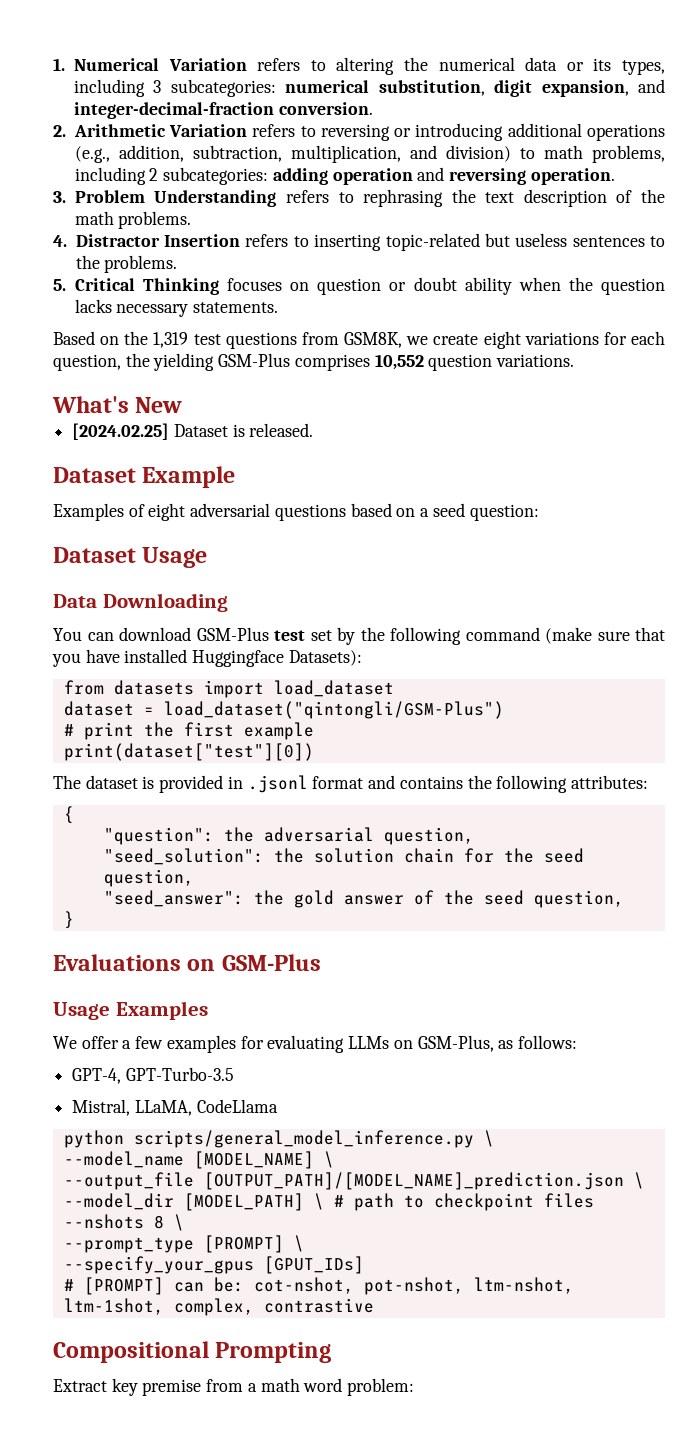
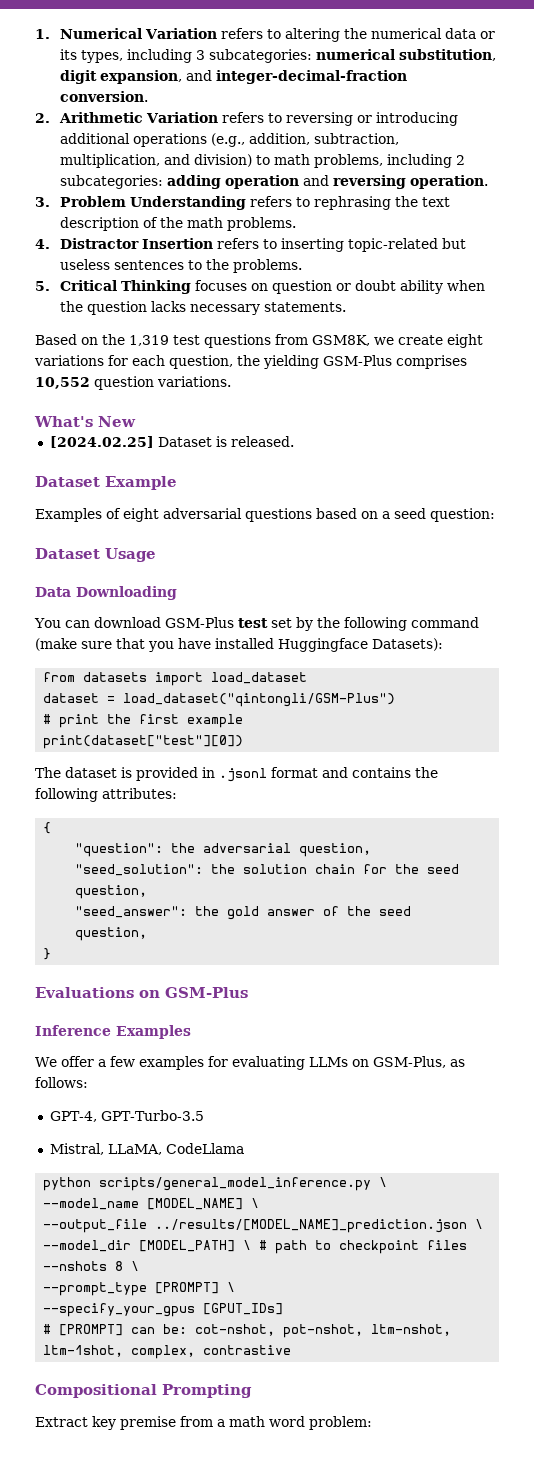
- Usage Examples
+ Inference Examples
- --output_file [OUTPUT_PATH]/[MODEL_NAME]_prediction.json \
+ --output_file ../results/[MODEL_NAME]_prediction.json \

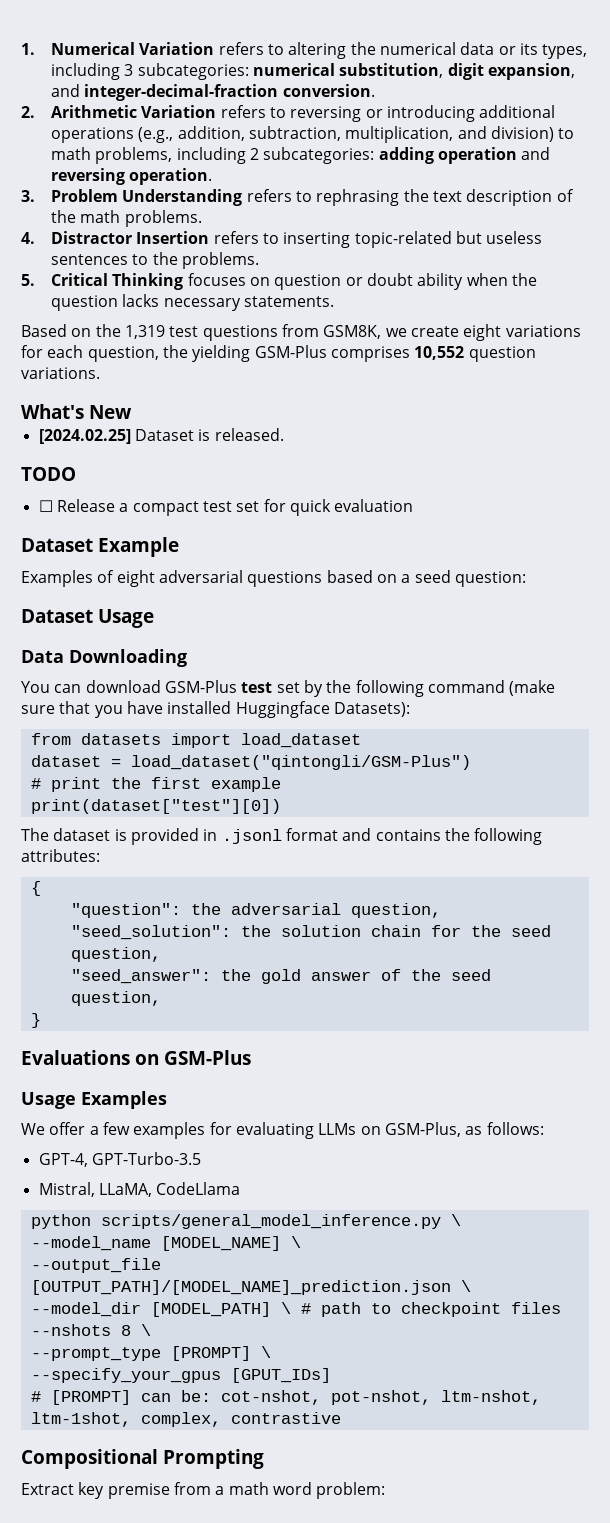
+ TODO
+ ☐ Release a compact test set for quick evaluation
- Inference Examples
+ Usage Examples
- --output_file ../results/[MODEL_NAME]_prediction.json \
+ --output_file [OUTPUT_PATH]/[MODEL_NAME]_prediction.json \

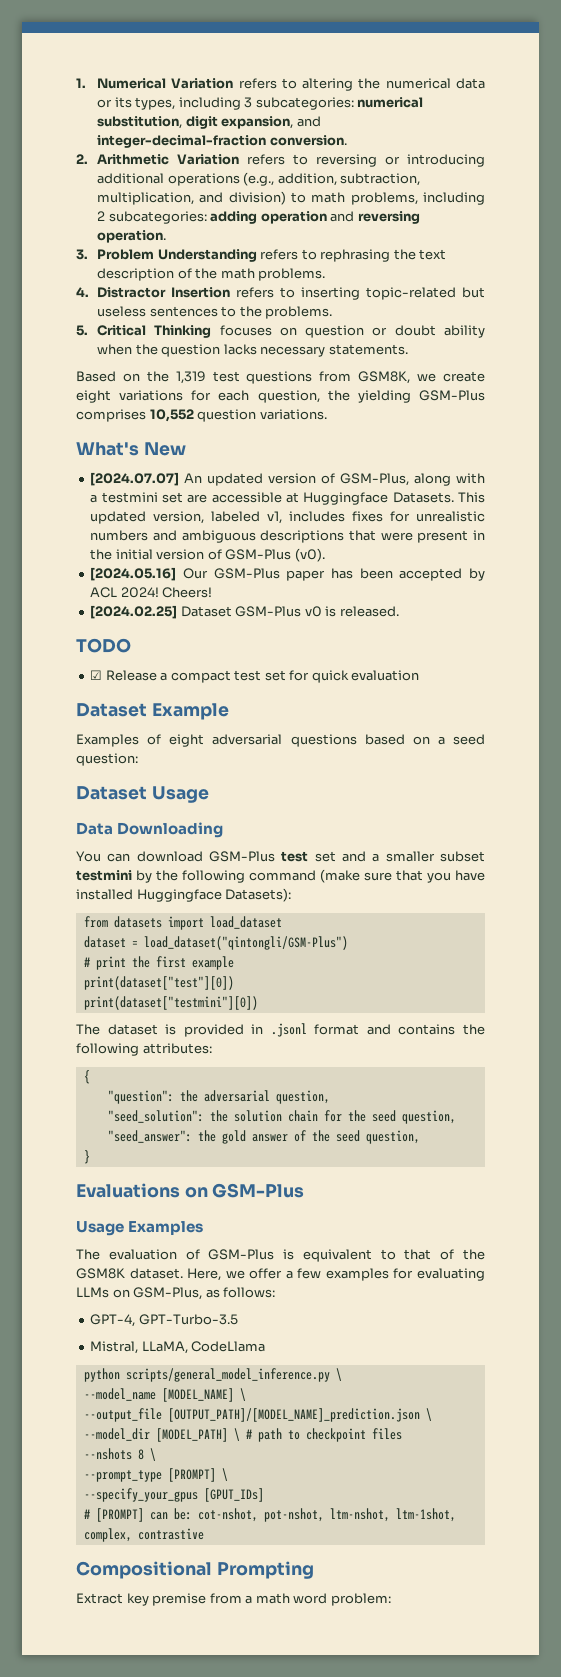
+ [2024.07.07] An updated version of GSM-Plus, along with a testmini set are accessible at Huggingface Datasets. This updated version, labeled v1, includes fixes for unrealistic numbers and ambiguous descriptions that were present in the initial version of GSM-Plus (v0).
+ [2024.05.16] Our GSM-Plus paper has been accepted by ACL 2024! Cheers!
- [2024.02.25] Dataset is released.
+ [2024.02.25] Dataset GSM-Plus v0 is released.
- ☐ Release a compact test set for quick evaluation
+ ☑ Release a compact test set for quick evaluation
- You can download GSM-Plus test set by the following command (make sure that you have installed Huggingface Datasets):
+ You can download GSM-Plus test set and a smaller subset testmini by the following command (make sure that you have installed Huggingface Datasets):
+ print(dataset["testmini"][0])
- We offer a few examples for evaluating LLMs on GSM-Plus, as follows:
+ The evaluation of GSM-Plus is equivalent to that of the GSM8K dataset. Here, we offer a few examples for evaluating LLMs on GSM-Plus, as follows:

